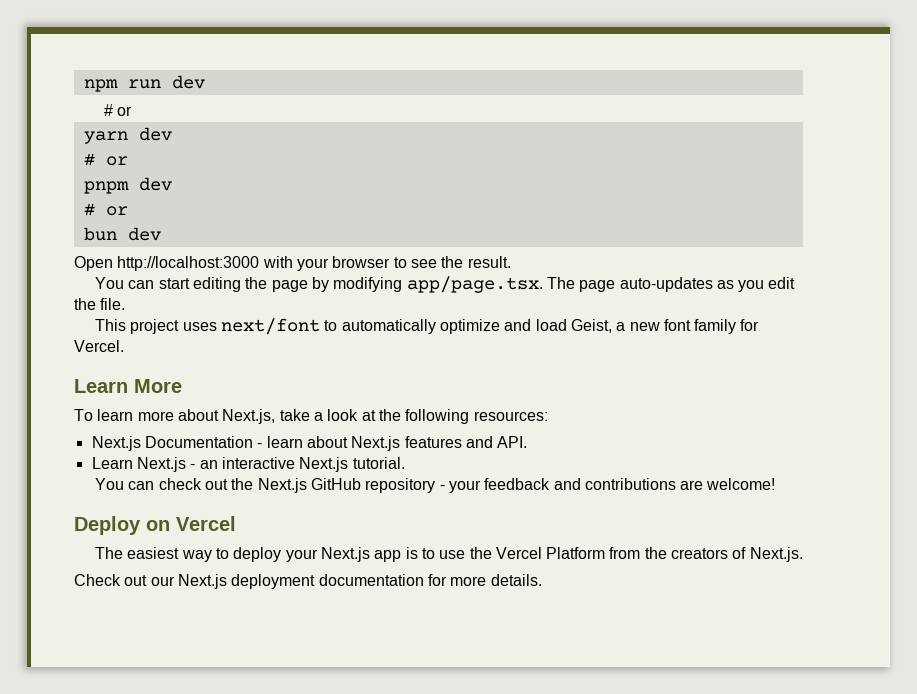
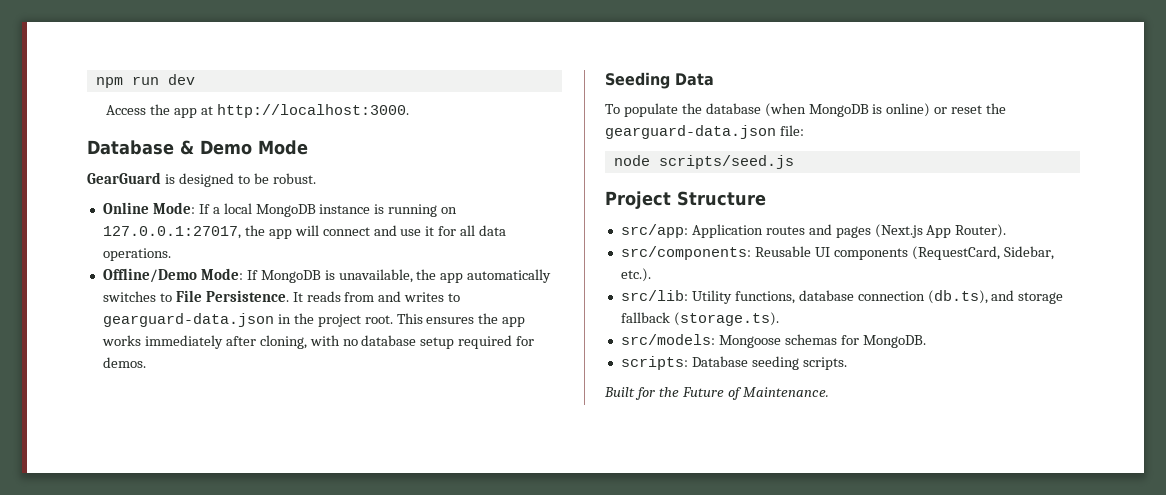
  npm run dev
- # or
- yarn dev
- # or
- pnpm dev
- # or
- bun dev
- Open http://localhost:3000 with your browser to see the result.
- You can start editing the page by modifying app/page.tsx. The page auto-updates as you edit the file.
- This project uses next/font to automatically optimize and load Geist, a new font family for Vercel.
- Learn More
- To learn more about Next.js, take a look at the following resources:
- Next.js Documentation - learn about Next.js features and API.
- Learn Next.js - an interactive Next.js tutorial.
- You can check out the Next.js GitHub repository - your feedback and contributions are welcome!
- Deploy on Vercel
- The easiest way to deploy your Next.js app is to use the Vercel Platform from the creators of Next.js.
- Check out our Next.js deployment documentation for more details.
+ Access the app at http://localhost:3000.
+ Database & Demo Mode
+ GearGuard is designed to be robust.
+ Online Mode: If a local MongoDB instance is running on 127.0.0.1:27017, the app will connect and use it for all data operations.
+ Offline/Demo Mode: If MongoDB is unavailable, the app automatically switches to File Persistence. It reads from and writes to gearguard-data.json in the project root. This ensures the app works immediately after cloning, with no database setup required for demos.
+ Seeding Data
+ To populate the database (when MongoDB is online) or reset the gearguard-data.json file:
+ node scripts/seed.js
+ Project Structure
+ src/app: Application routes and pages (Next.js App Router).
+ src/components: Reusable UI components (RequestCard, Sidebar, etc.).
+ src/lib: Utility functions, database connection (db.ts), and storage fallback (storage.ts).
+ src/models: Mongoose schemas for MongoDB.
+ scripts: Database seeding scripts.
+ Built for the Future of Maintenance.

